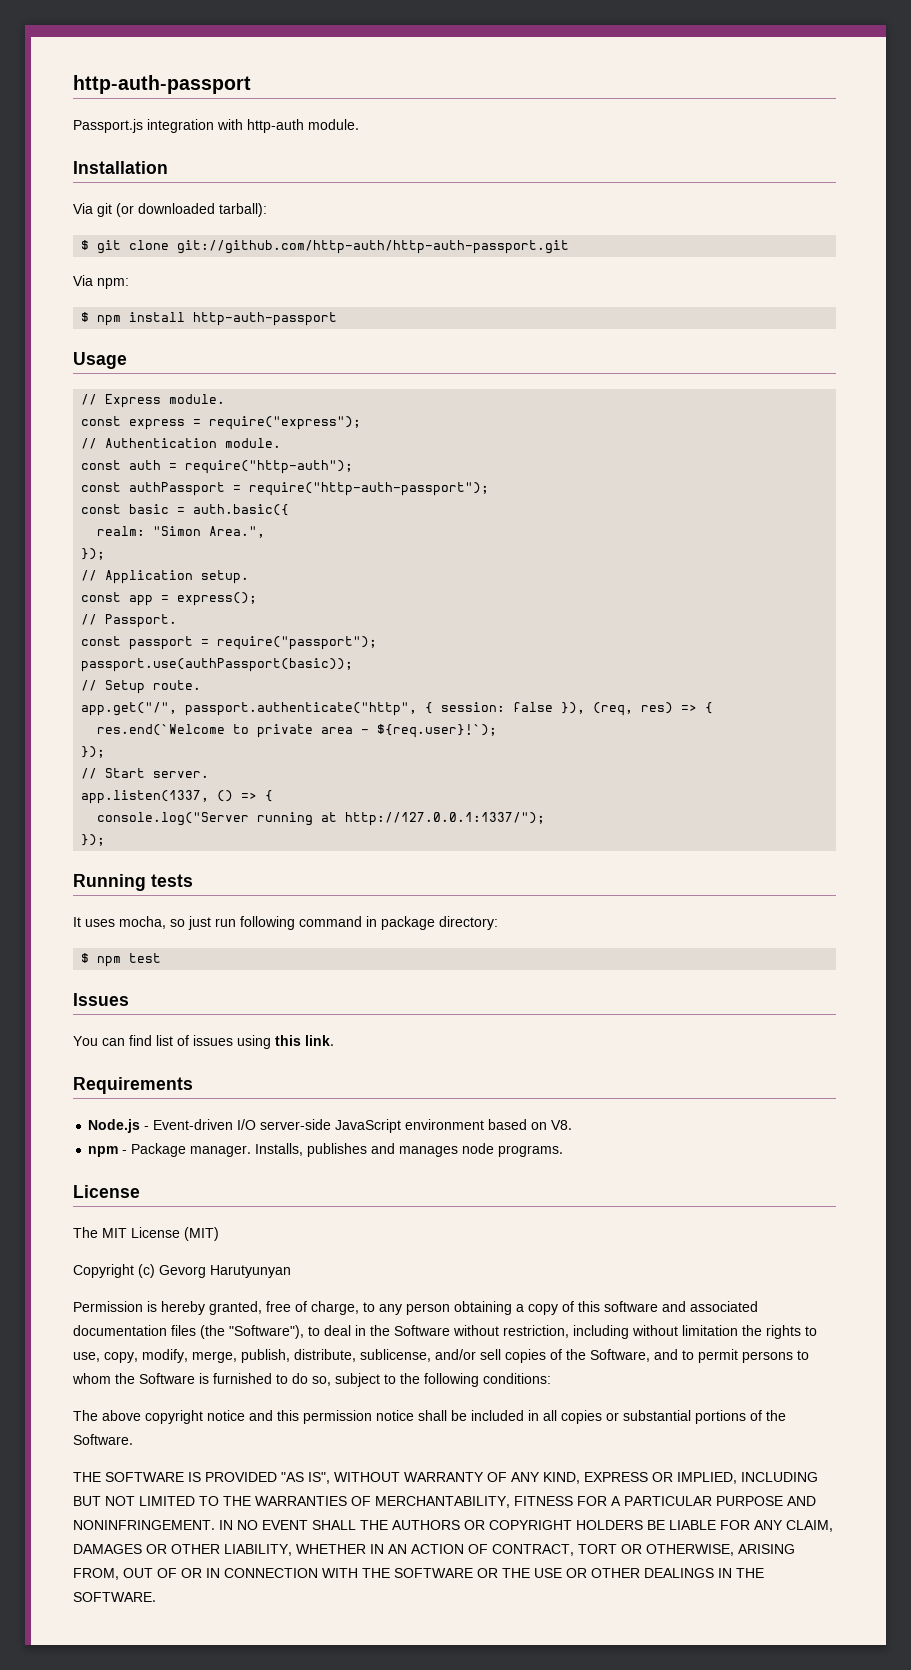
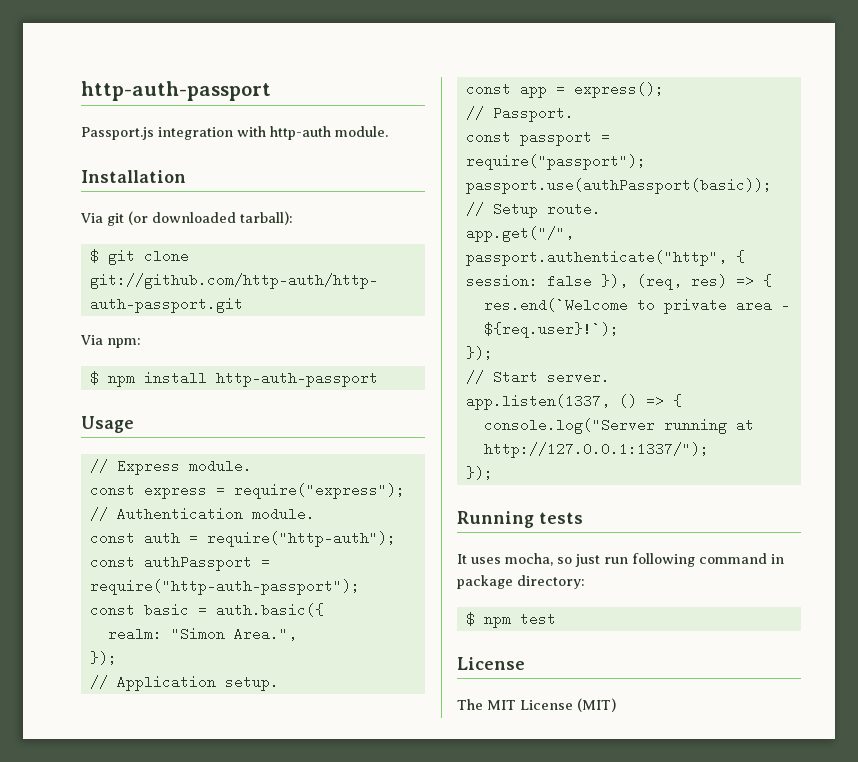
- Issues
- You can find list of issues using this link.
- Requirements
- Node.js - Event-driven I/O server-side JavaScript environment based on V8.
- npm - Package manager. Installs, publishes and manages node programs.
- Copyright (c) Gevorg Harutyunyan
- Permission is hereby granted, free of charge, to any person obtaining a copy of this software and associated documentation files (the "Software"), to deal in the Software without restriction, including without limitation the rights to use, copy, modify, merge, publish, distribute, sublicense, and/or sell copies of the Software, and to permit persons to whom the Software is furnished to do so, subject to the following conditions:
- The above copyright notice and this permission notice shall be included in all copies or substantial portions of the Software.
- THE SOFTWARE IS PROVIDED "AS IS", WITHOUT WARRANTY OF ANY KIND, EXPRESS OR IMPLIED, INCLUDING BUT NOT LIMITED TO THE WARRANTIES OF MERCHANTABILITY, FITNESS FOR A PARTICULAR PURPOSE AND NONINFRINGEMENT. IN NO EVENT SHALL THE AUTHORS OR COPYRIGHT HOLDERS BE LIABLE FOR ANY CLAIM, DAMAGES OR OTHER LIABILITY, WHETHER IN AN ACTION OF CONTRACT, TORT OR OTHERWISE, ARISING FROM, OUT OF OR IN CONNECTION WITH THE SOFTWARE OR THE USE OR OTHER DEALINGS IN THE SOFTWARE.

